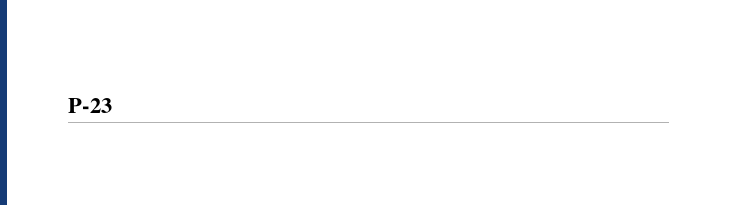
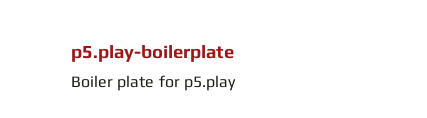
- P-23
+ p5.play-boilerplate
+ Boiler plate for p5.play

